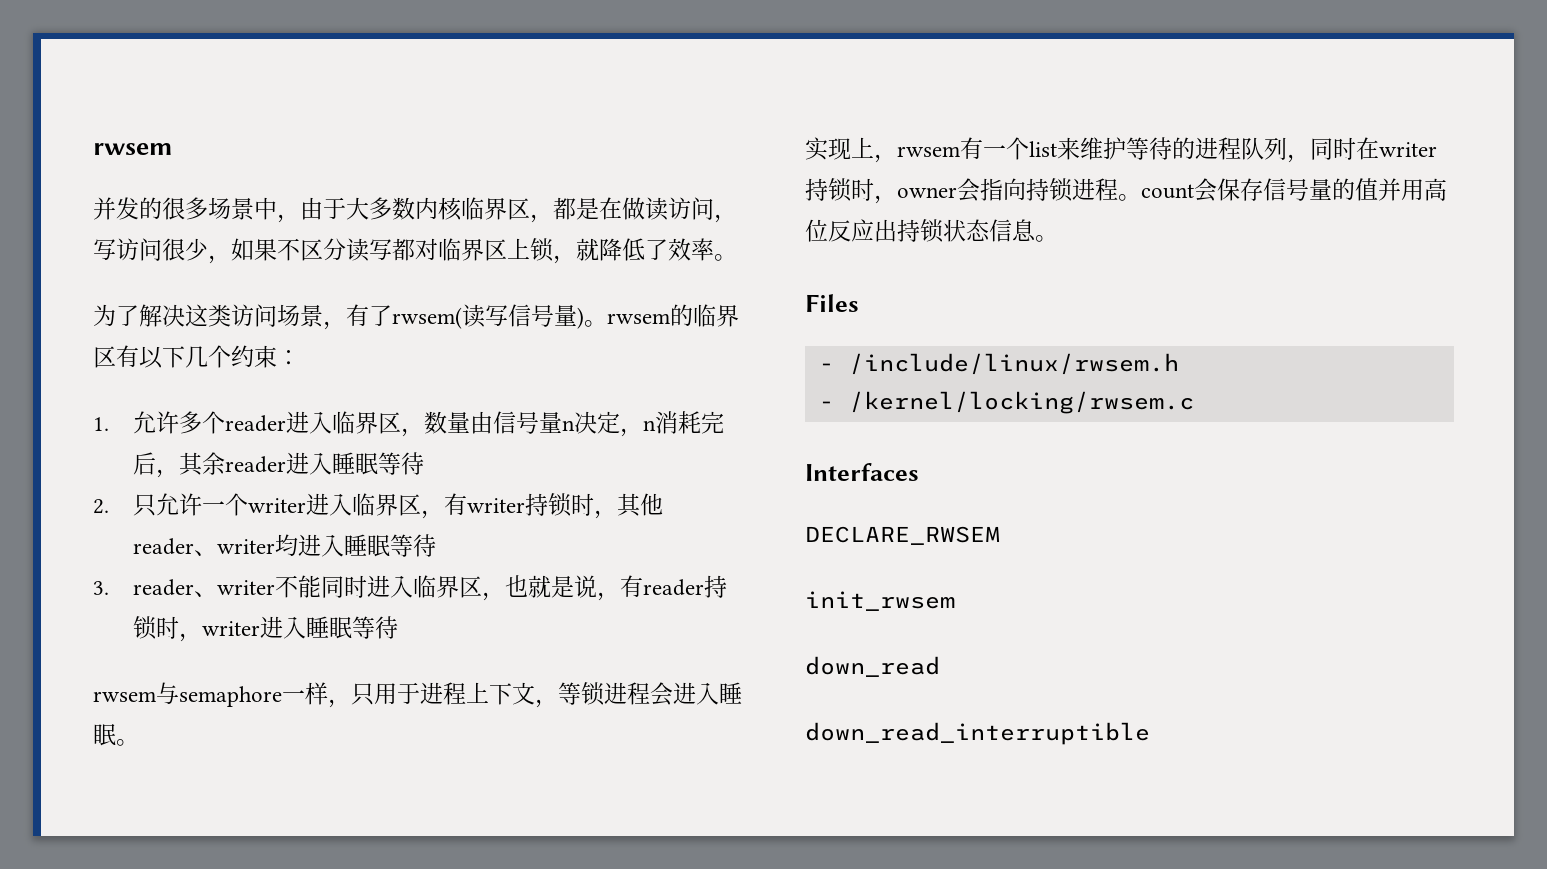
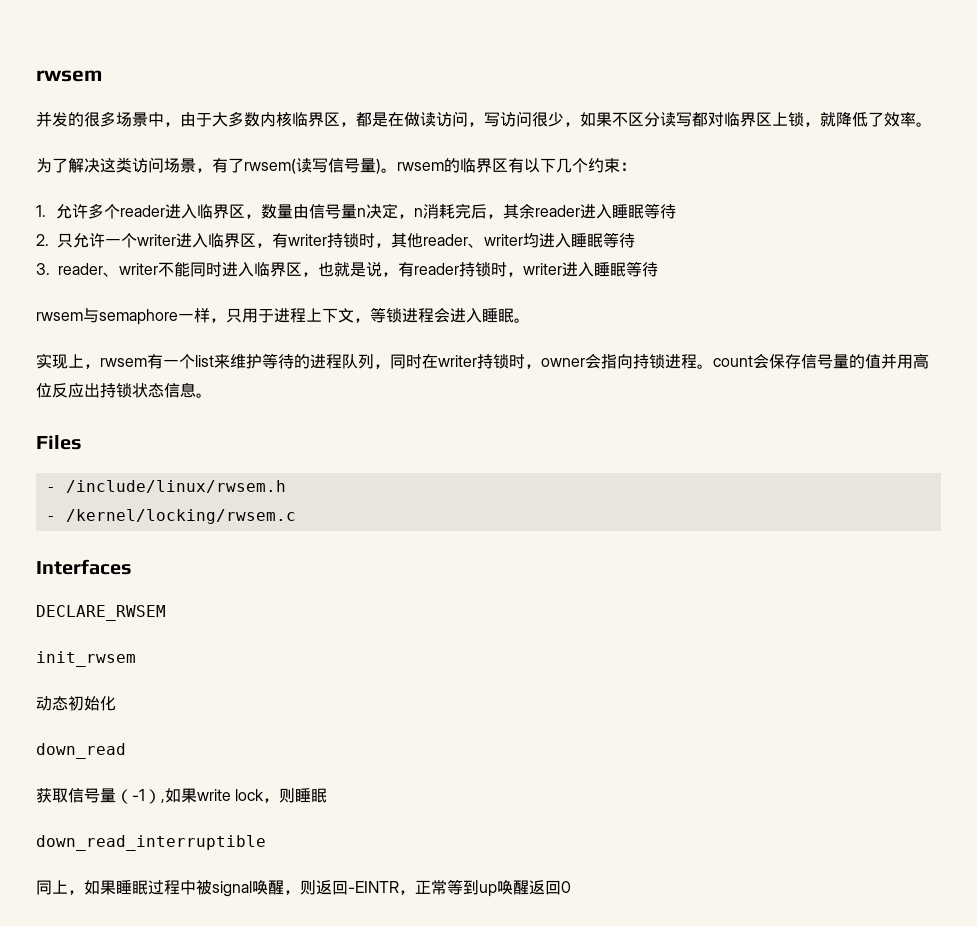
+ 动态初始化
+ 获取信号量（-1）,如果write lock，则睡眠
  down_read_interruptible
+ 同上，如果睡眠过程中被signal唤醒，则返回-EINTR，正常等到up唤醒返回0

